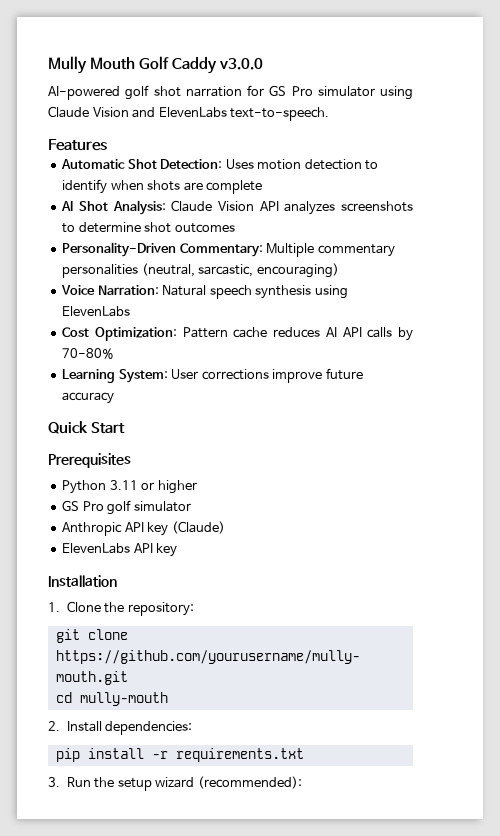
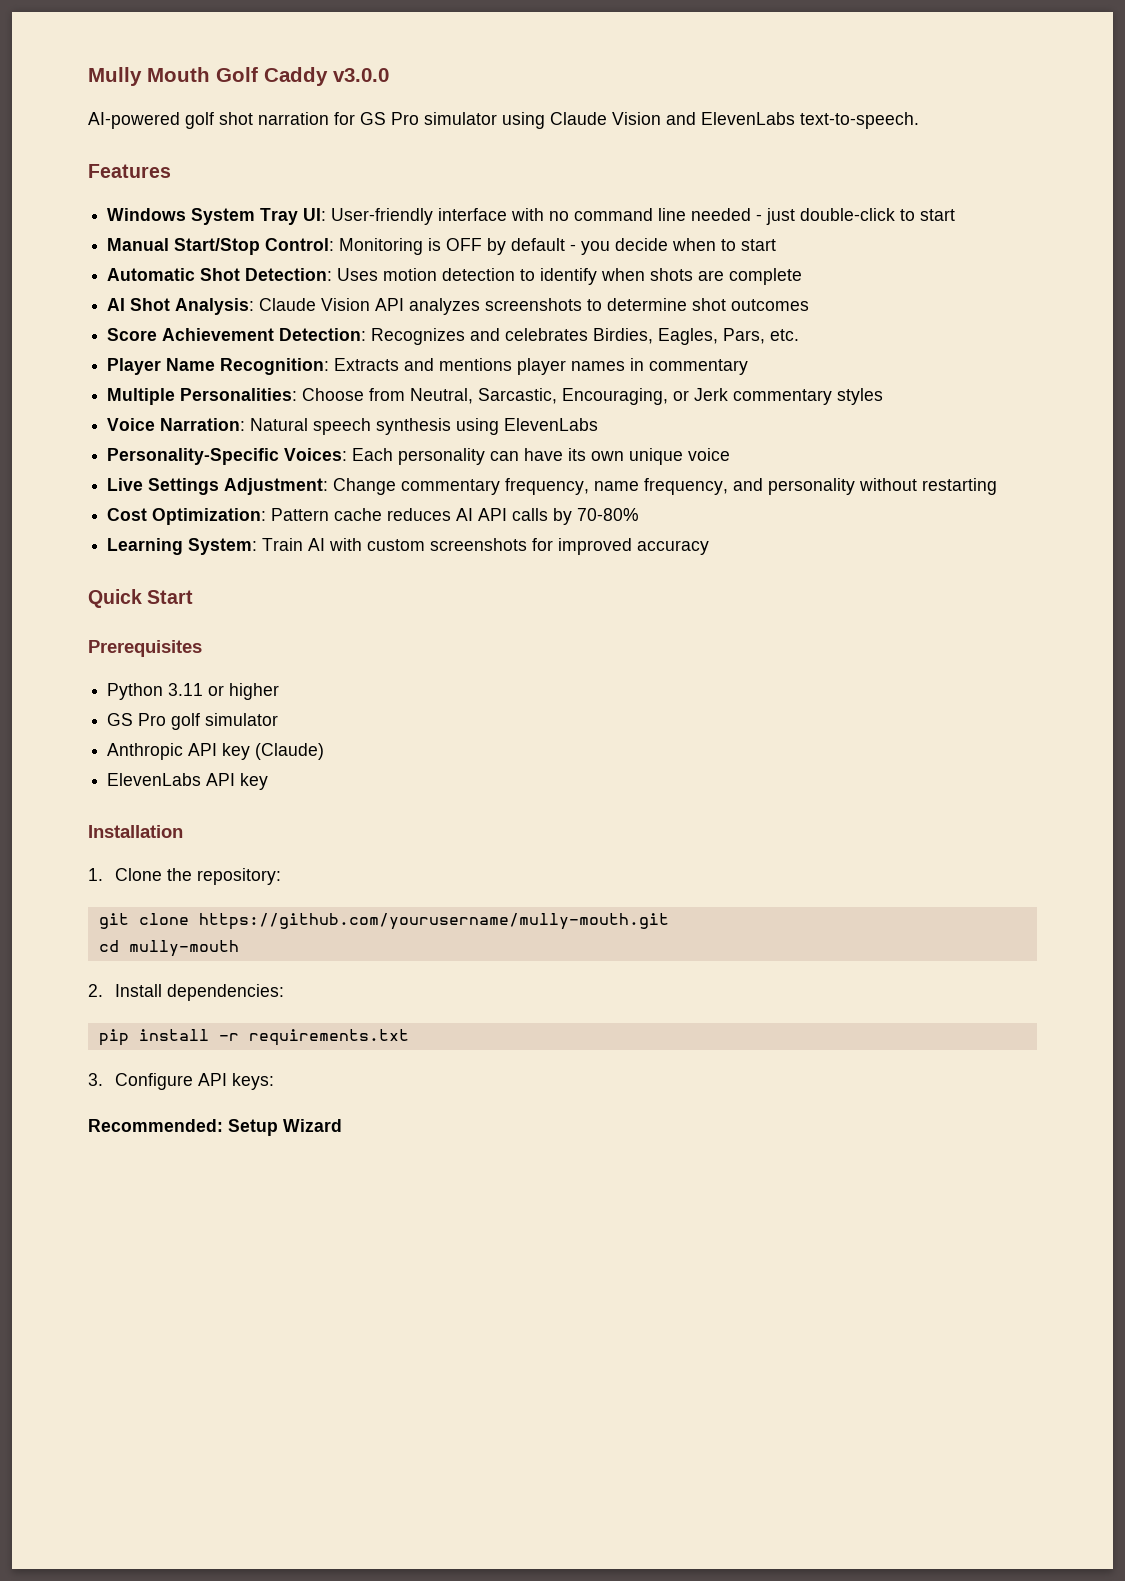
+ Windows System Tray UI: User-friendly interface with no command line needed - just double-click to start
+ Manual Start/Stop Control: Monitoring is OFF by default - you decide when to start
- Personality-Driven Commentary: Multiple commentary personalities (neutral, sarcastic, encouraging)
+ Score Achievement Detection: Recognizes and celebrates Birdies, Eagles, Pars, etc.
+ Player Name Recognition: Extracts and mentions player names in commentary
+ Multiple Personalities: Choose from Neutral, Sarcastic, Encouraging, or Jerk commentary styles
+ Personality-Specific Voices: Each personality can have its own unique voice
+ Live Settings Adjustment: Change commentary frequency, name frequency, and personality without restarting
- Learning System: User corrections improve future accuracy
+ Learning System: Train AI with custom screenshots for improved accuracy
- 3. Run the setup wizard (recommended):
+ 3. Configure API keys:
+ Recommended: Setup Wizard

